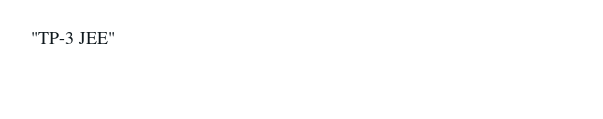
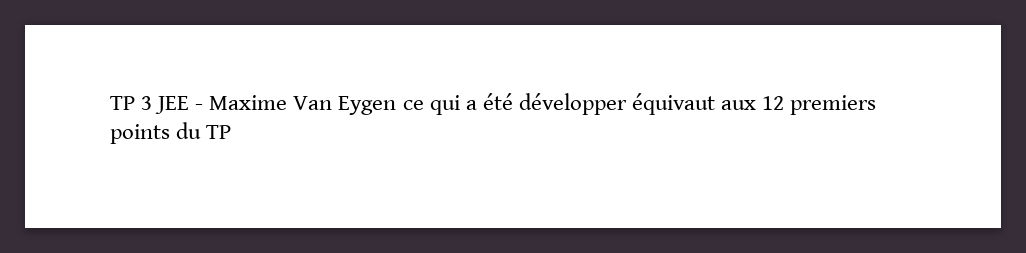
- "TP-3 JEE"
+ TP 3 JEE - Maxime Van Eygen ce qui a été développer équivaut aux 12 premiers points du TP

